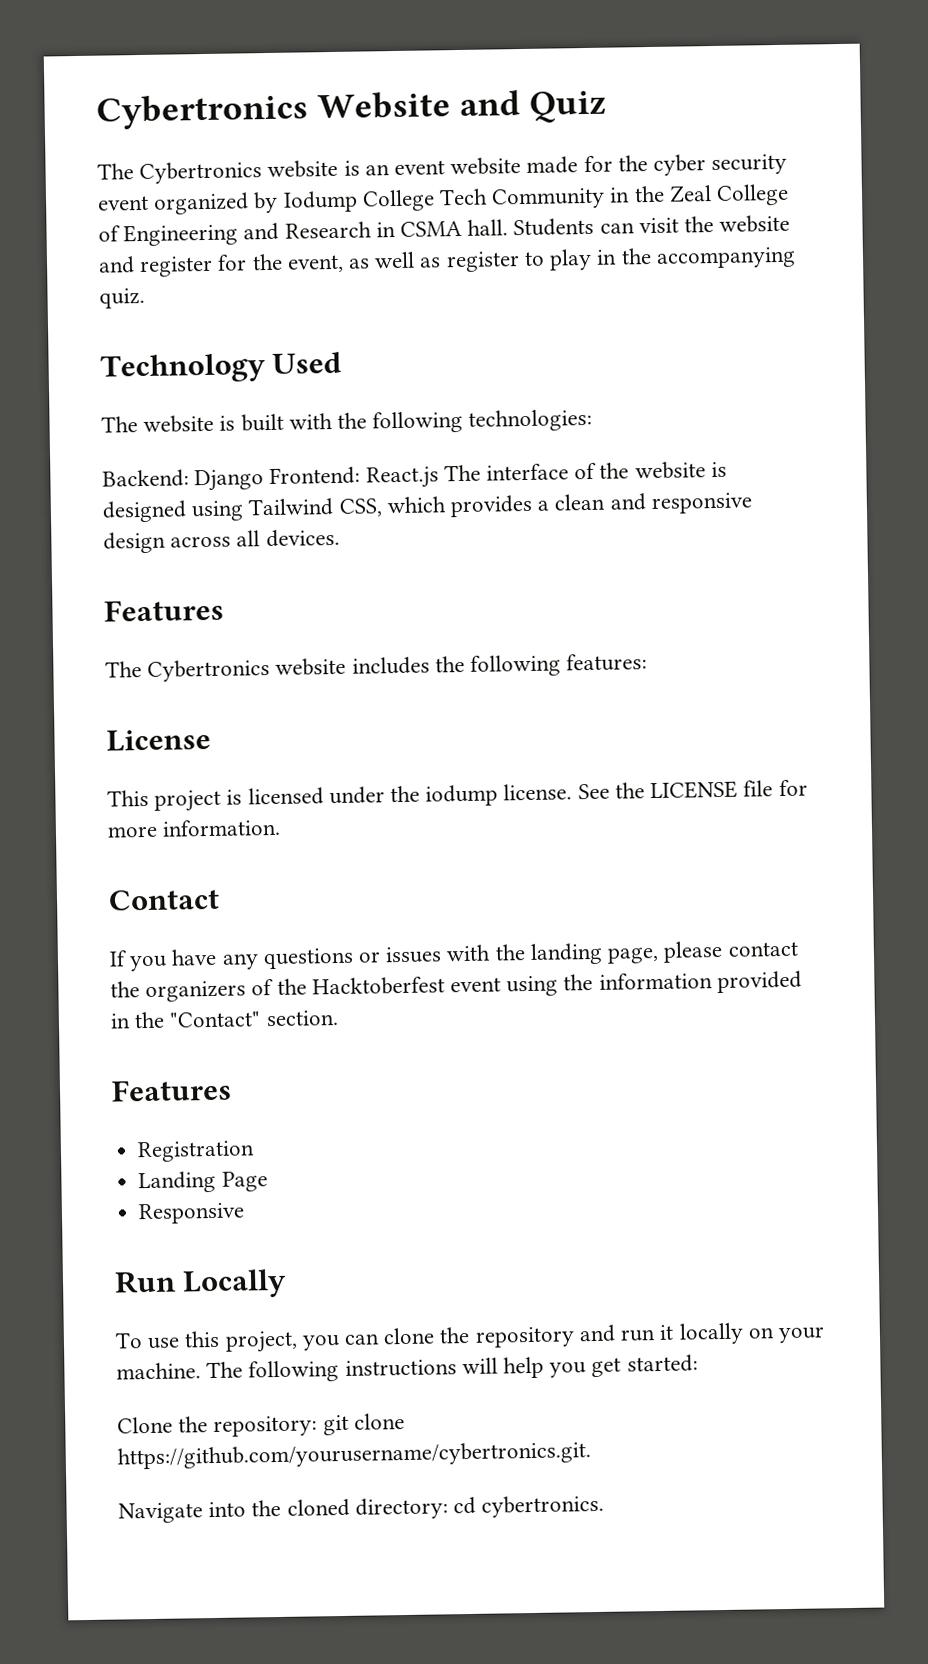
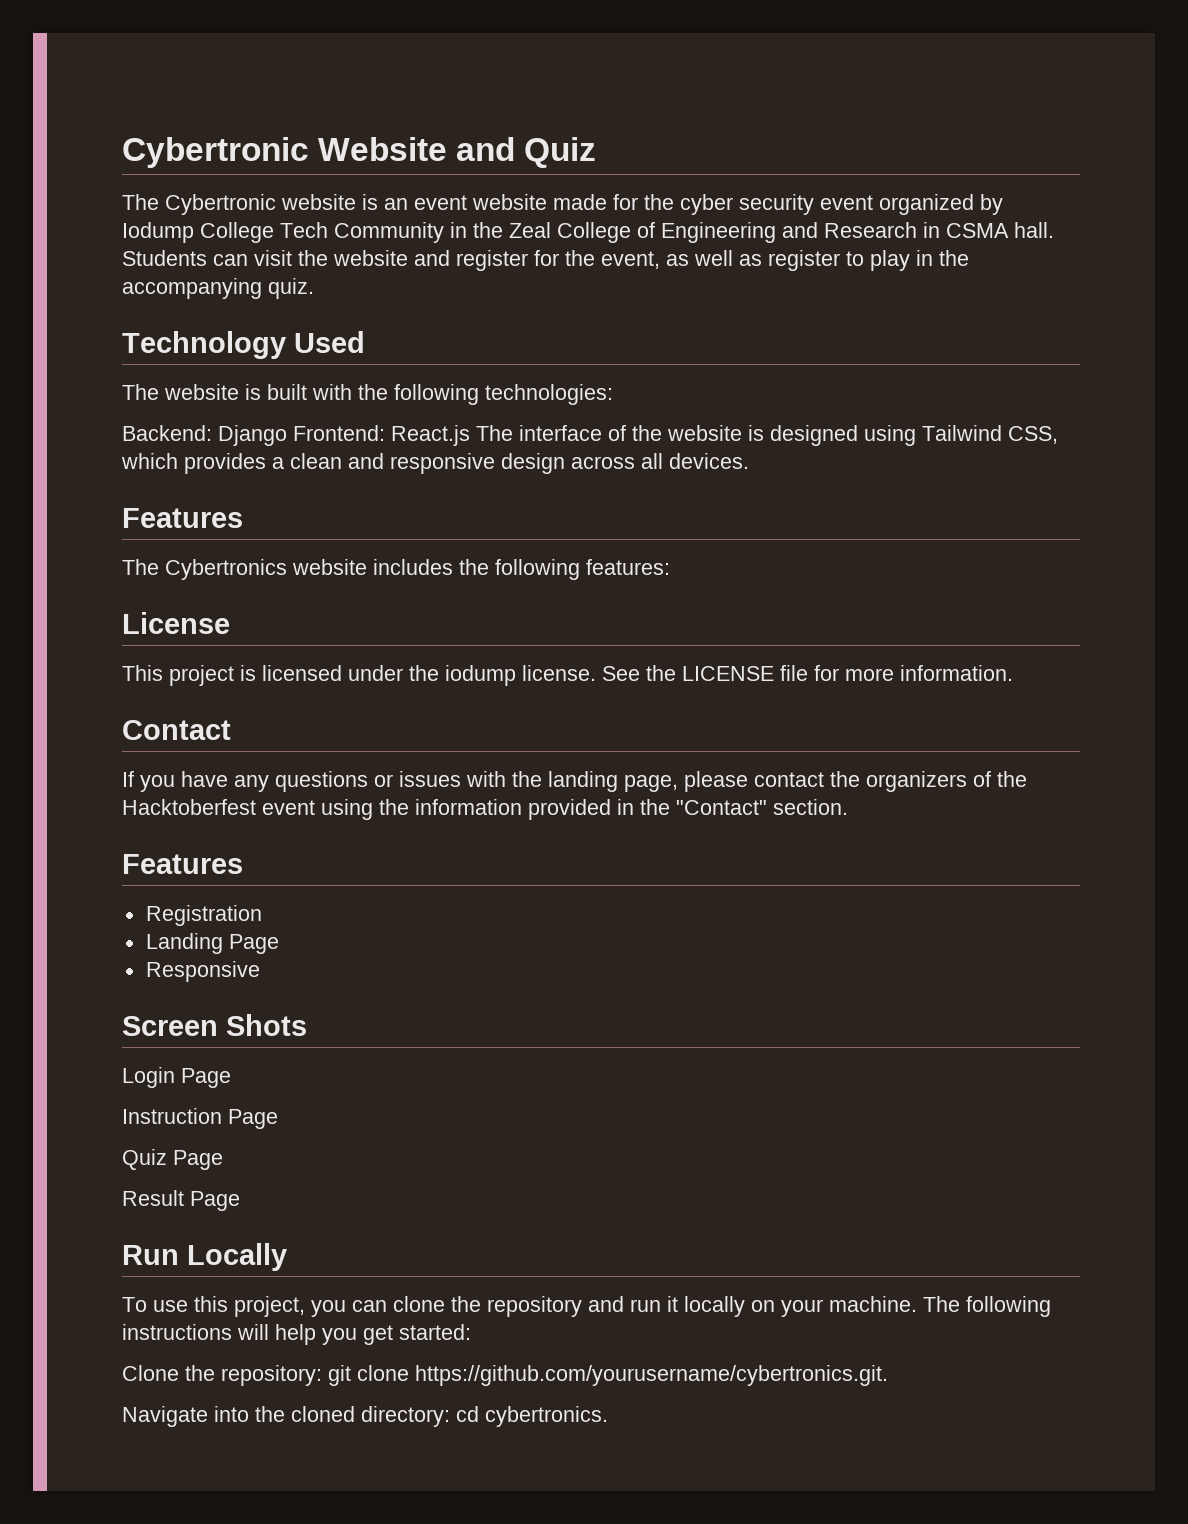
- Cybertronics Website and Quiz
+ Cybertronic Website and Quiz
- The Cybertronics website is an event website made for the cyber security event organized by Iodump College Tech Community in the Zeal College of Engineering and Research in CSMA hall.
+ The Cybertronic website is an event website made for the cyber security event organized by Iodump College Tech Community in the Zeal College of Engineering and Research in CSMA hall.
+ Screen Shots
+ Login Page
+ Instruction Page
+ Quiz Page
+ Result Page

